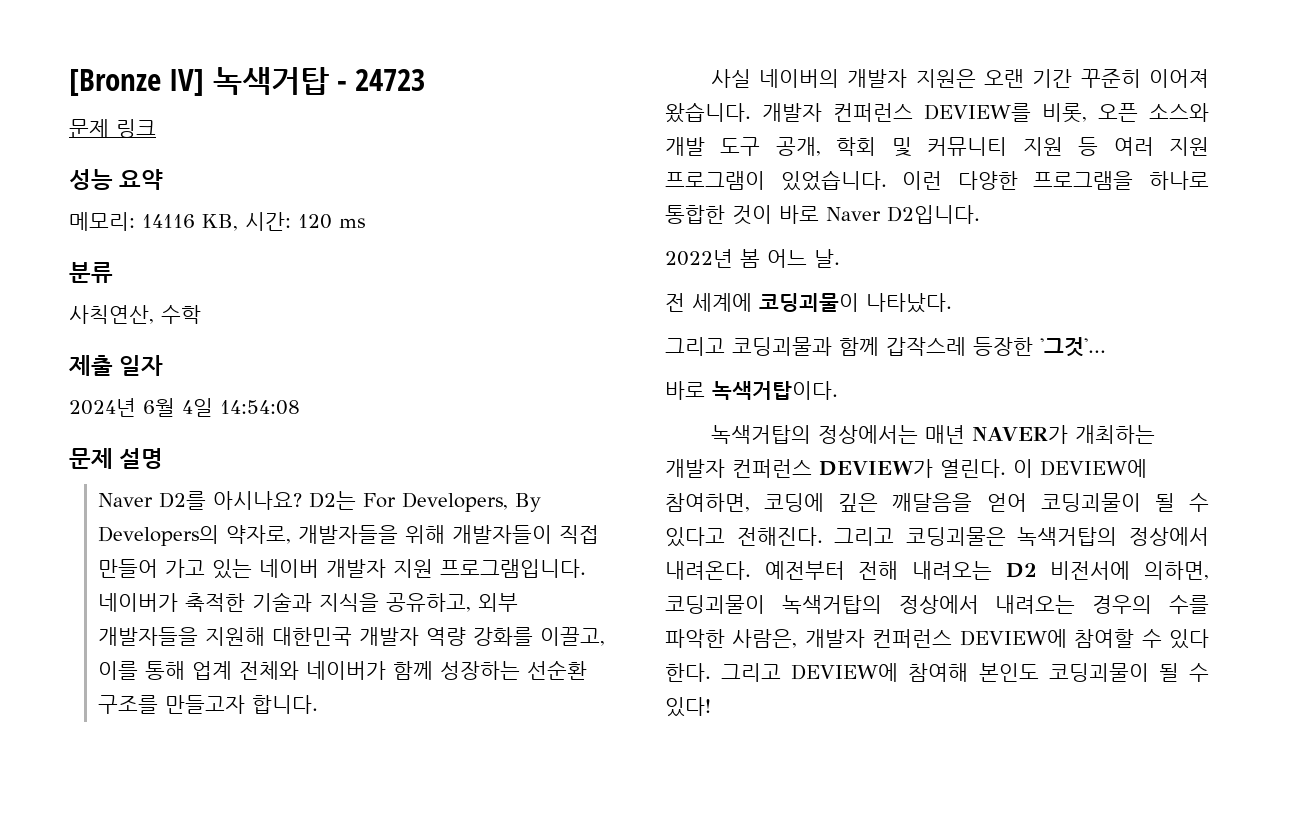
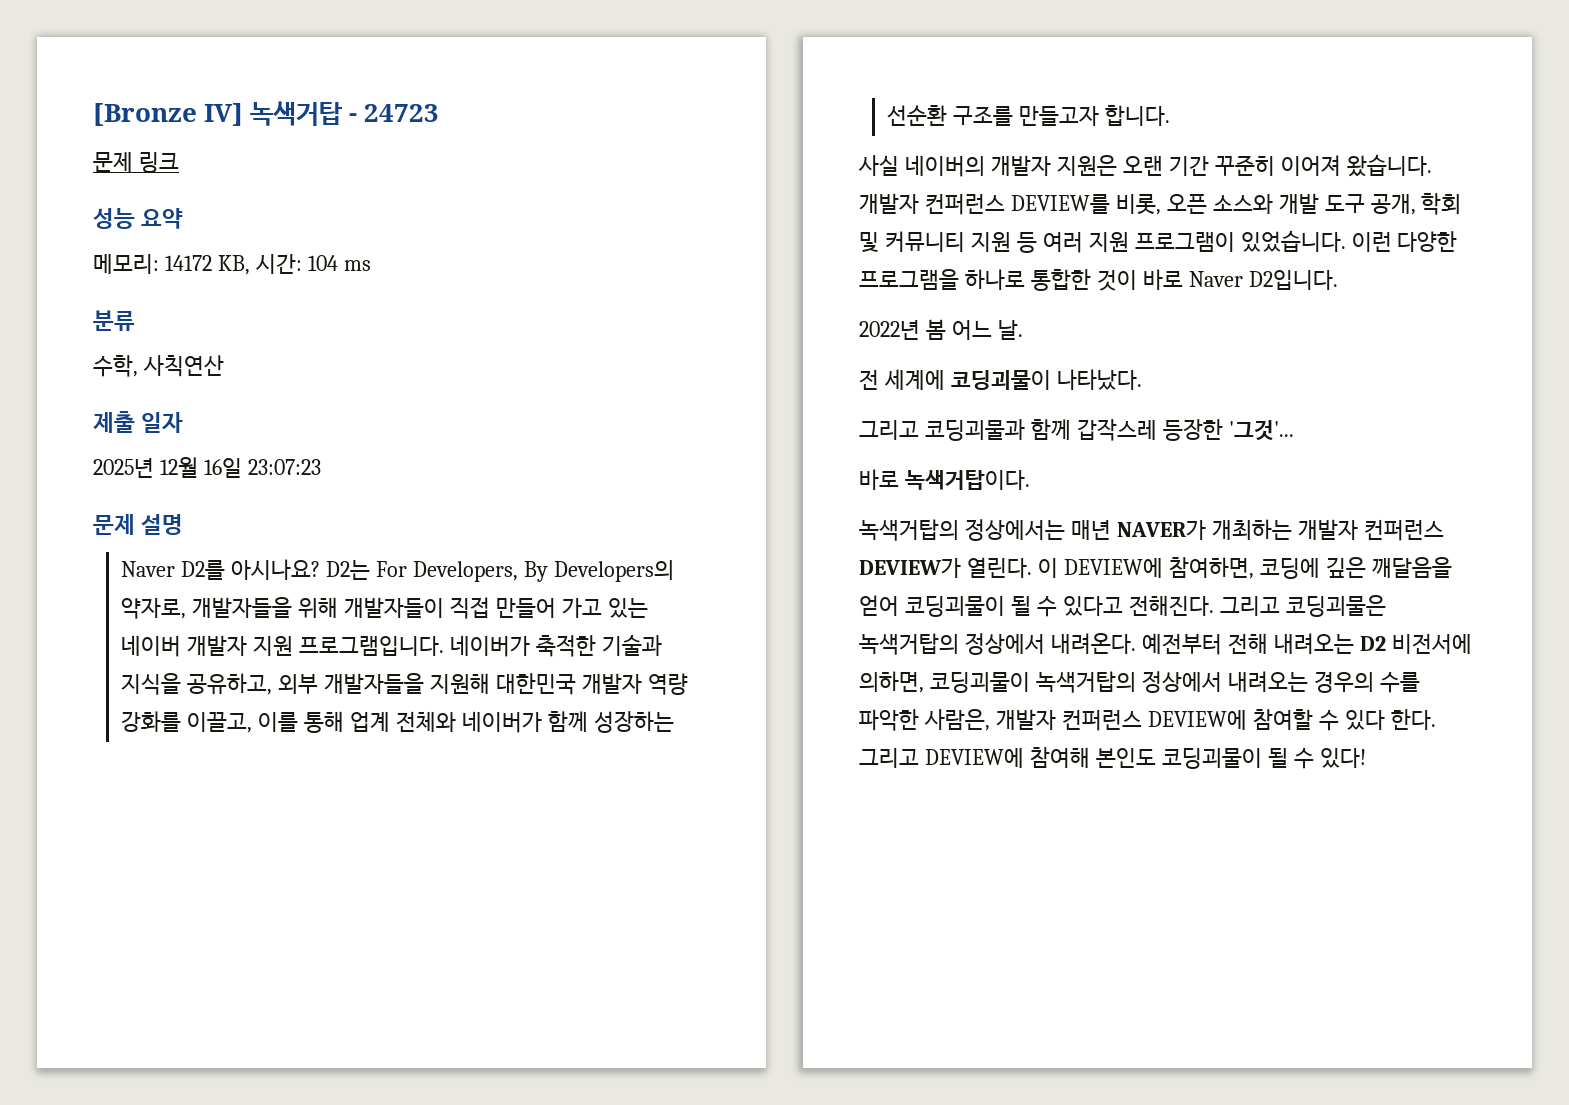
- 메모리: 14116 KB, 시간: 120 ms
+ 메모리: 14172 KB, 시간: 104 ms
- 사칙연산, 수학
+ 수학, 사칙연산
- 2024년 6월 4일 14:54:08
+ 2025년 12월 16일 23:07:23

